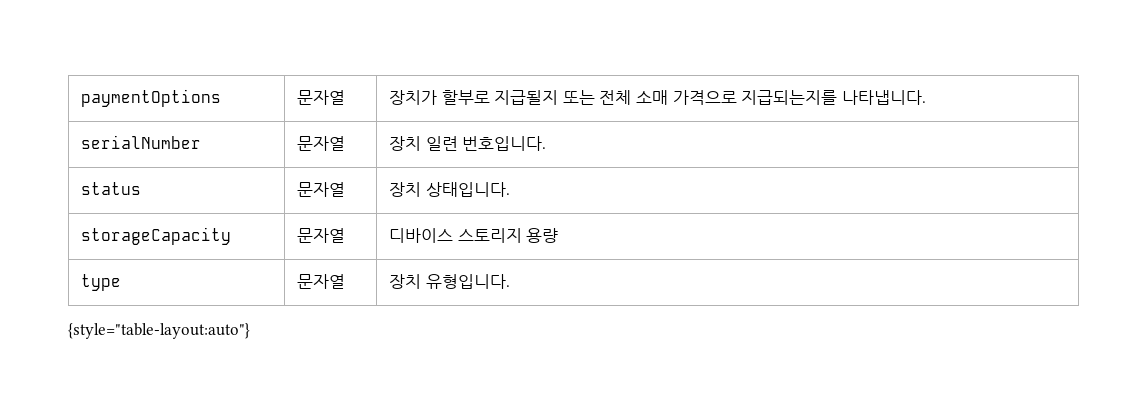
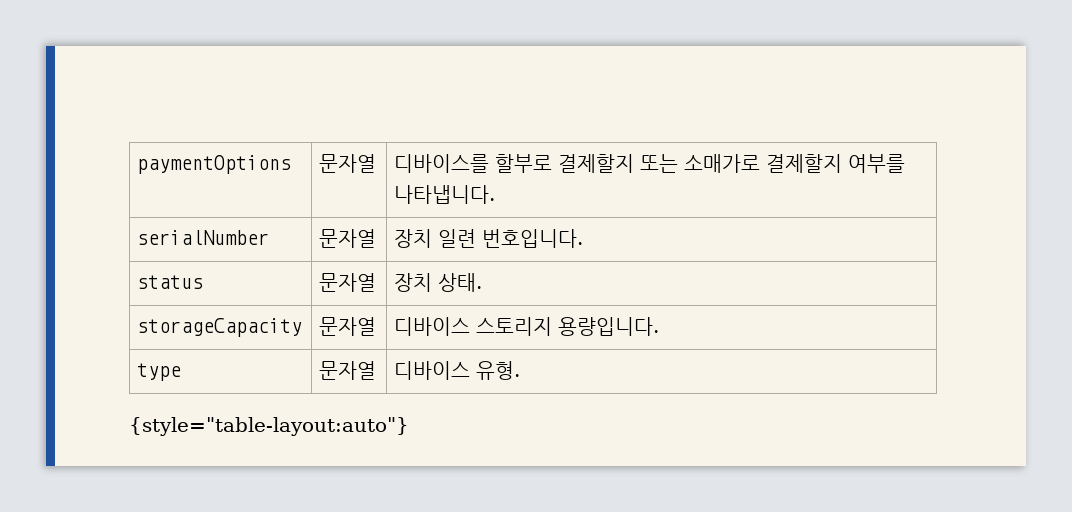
- paymentOptions | 문자열 | 장치가 할부로 지급될지 또는 전체 소매 가격으로 지급되는지를 나타냅니다.
+ paymentOptions | 문자열 | 디바이스를 할부로 결제할지 또는 소매가로 결제할지 여부를 나타냅니다.
- status | 문자열 | 장치 상태입니다.
+ status | 문자열 | 장치 상태.
- storageCapacity | 문자열 | 디바이스 스토리지 용량
+ storageCapacity | 문자열 | 디바이스 스토리지 용량입니다.
- type | 문자열 | 장치 유형입니다.
+ type | 문자열 | 디바이스 유형.

